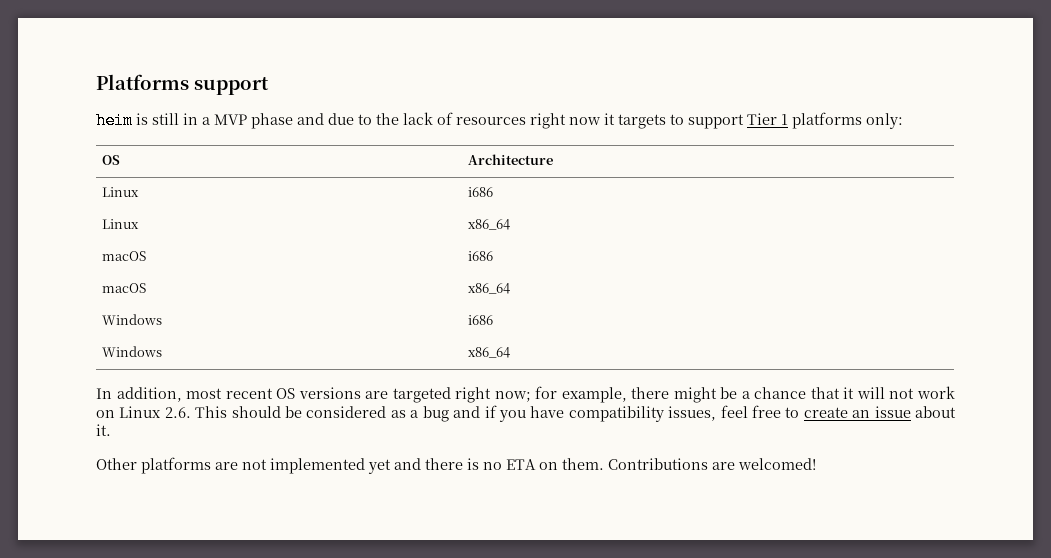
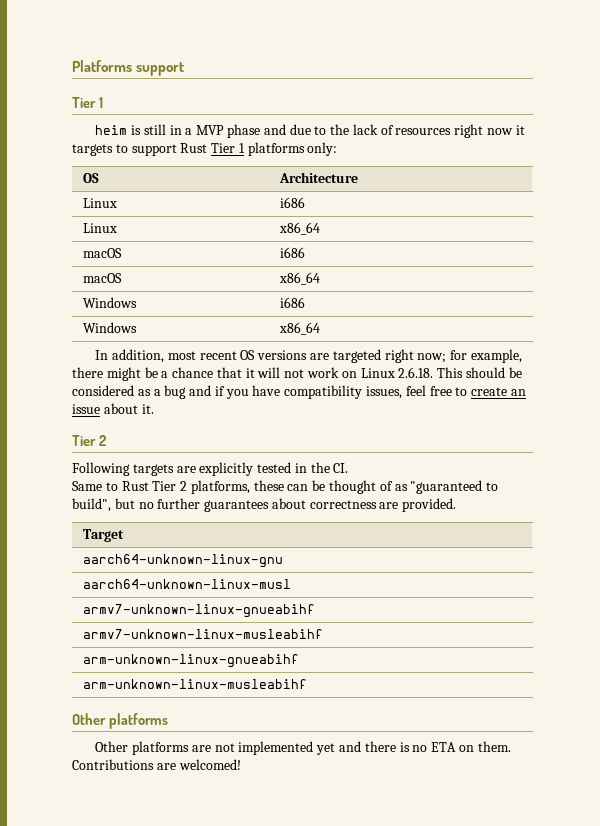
  Platforms support
+ Tier 1
- heim is still in a MVP phase and due to the lack of resources right now it targets to support Tier 1 platforms only:
+ heim is still in a MVP phase and due to the lack of resources right now it targets to support Rust Tier 1 platforms only:
- In addition, most recent OS versions are targeted right now; for example, there might be a chance that it will not work on Linux 2.6. This should be considered as a bug and if you have compatibility issues, feel free to create an issue about it.
+ In addition, most recent OS versions are targeted right now; for example, there might be a chance that it will not work on Linux 2.6.18. This should be considered as a bug and if you have compatibility issues, feel free to create an issue about it.
+ Tier 2
+ Following targets are explicitly tested in the CI.
+ Same to Rust Tier 2 platforms, these can be thought of as "guaranteed to build", but no further guarantees about correctness are provided.
+ Target
+ aarch64-unknown-linux-gnu
+ aarch64-unknown-linux-musl
+ armv7-unknown-linux-gnueabihf
+ armv7-unknown-linux-musleabihf
+ arm-unknown-linux-gnueabihf
+ arm-unknown-linux-musleabihf
+ Other platforms

